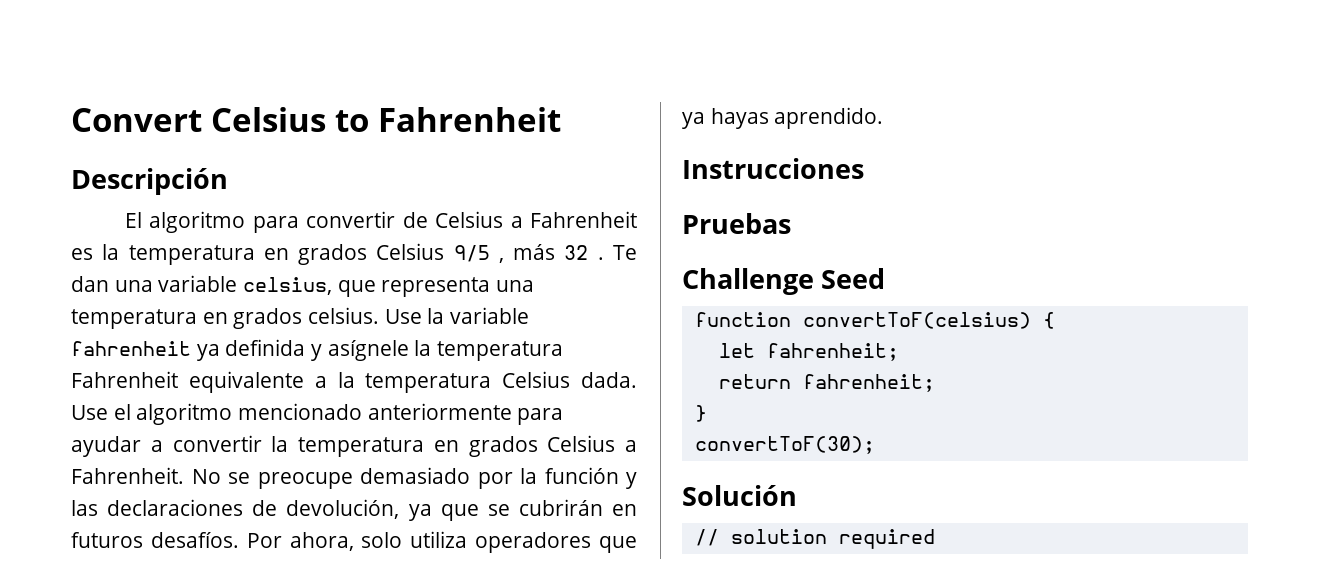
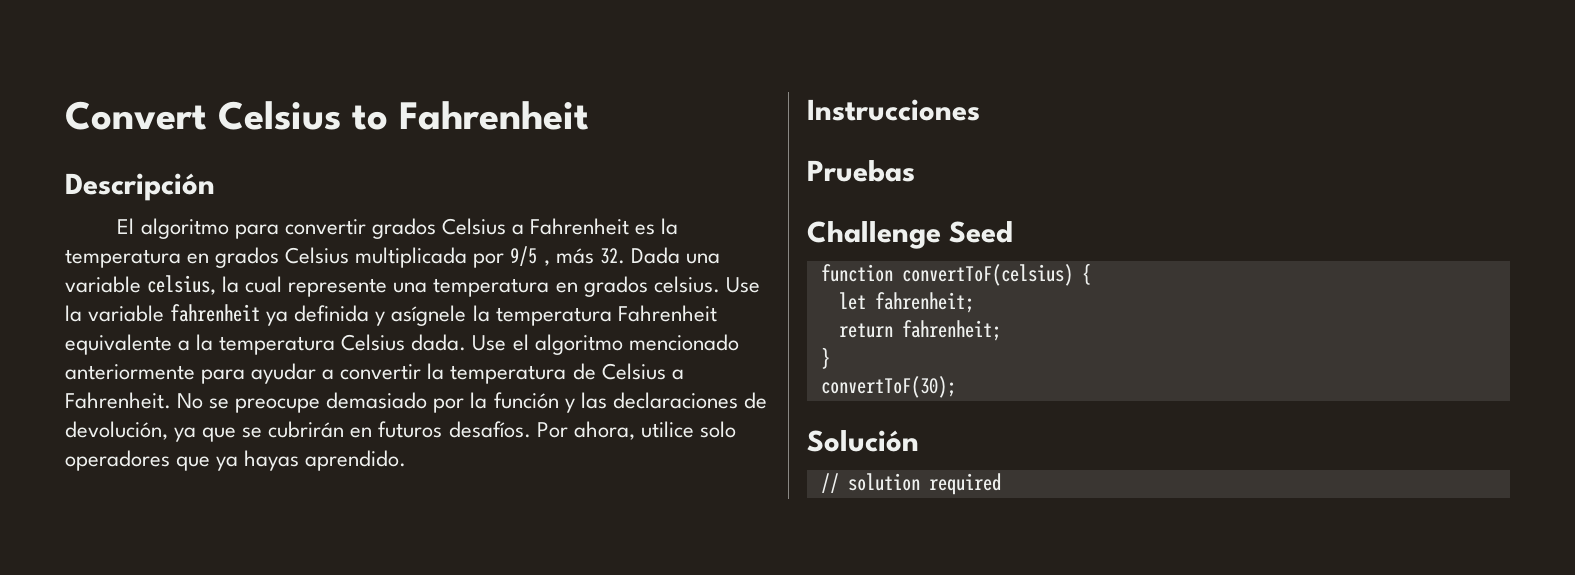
- El algoritmo para convertir de Celsius a Fahrenheit es la temperatura en grados Celsius 9/5 , más 32 . Te dan una variable celsius, que representa una temperatura en grados celsius.
+ El algoritmo para convertir grados Celsius a Fahrenheit es la temperatura en grados Celsius multiplicada por 9/5 , más 32. Dada una variable celsius, la cual represente una temperatura en grados celsius.
- Use el algoritmo mencionado anteriormente para ayudar a convertir la temperatura en grados Celsius a Fahrenheit.
+ Use el algoritmo mencionado anteriormente para ayudar a convertir la temperatura de Celsius a Fahrenheit.
- Por ahora, solo utiliza operadores que ya hayas aprendido.
+ Por ahora, utilice solo operadores que ya hayas aprendido.

